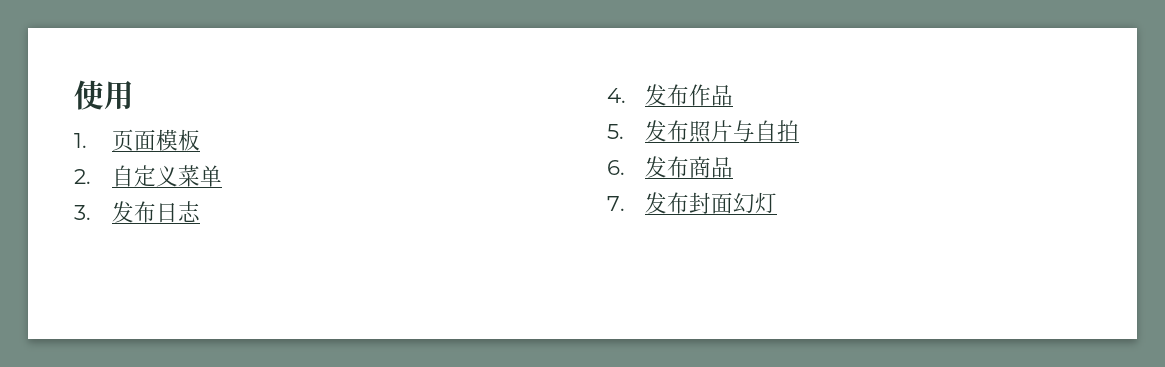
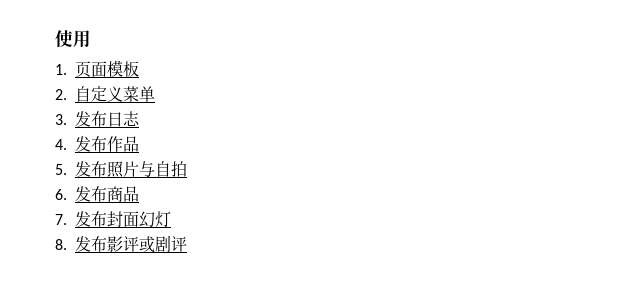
+ 8.发布影评或剧评

